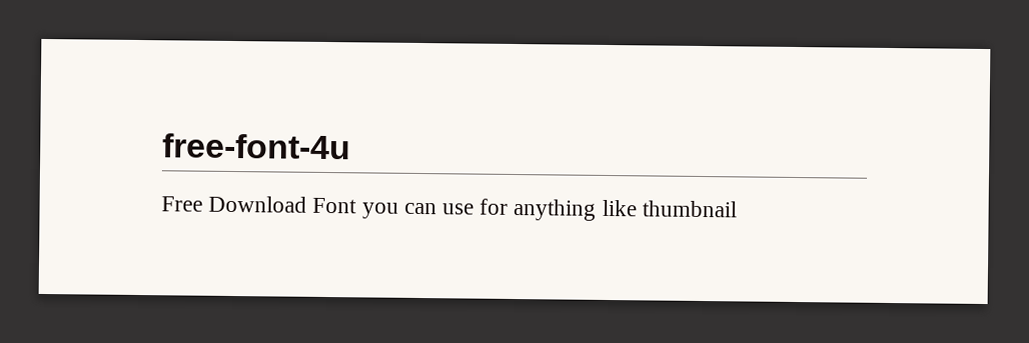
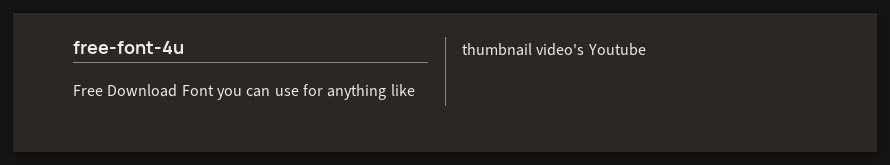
- Free Download Font you can use for anything like thumbnail
+ Free Download Font you can use for anything like thumbnail video's Youtube

